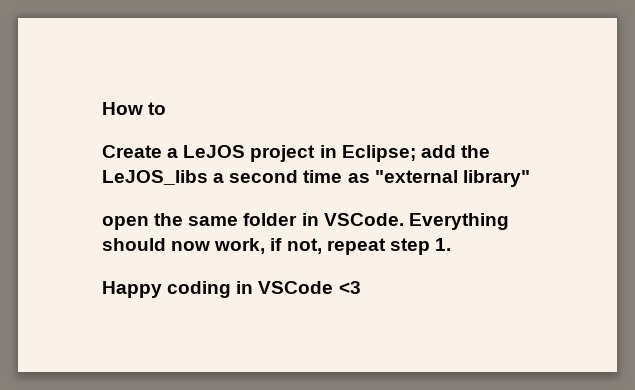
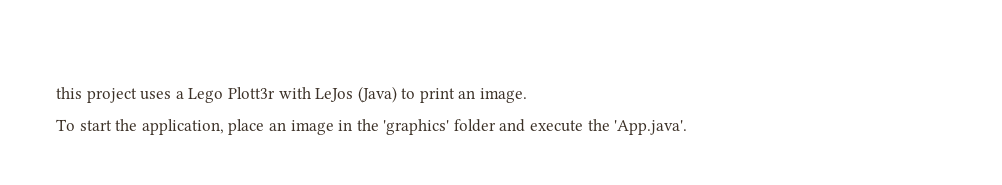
- How to
- Create a LeJOS project in Eclipse; add the LeJOS_libs a second time as "external library"
- open the same folder in VSCode. Everything should now work, if not, repeat step 1.
- Happy coding in VSCode <3
+ this project uses a Lego Plott3r with LeJos (Java) to print an image.
+ To start the application, place an image in the 'graphics' folder and execute the 'App.java'.

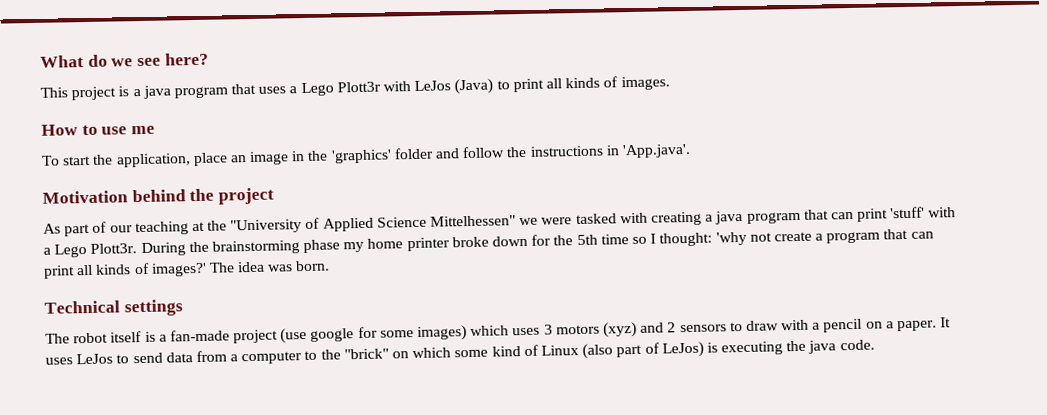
- this project uses a Lego Plott3r with LeJos (Java) to print an image.
+ What do we see here?
+ This project is a java program that uses a Lego Plott3r with LeJos (Java) to print all kinds of images.
+ How to use me
- To start the application, place an image in the 'graphics' folder and execute the 'App.java'.
+ To start the application, place an image in the 'graphics' folder and follow the instructions in 'App.java'.
+ Motivation behind the project
+ As part of our teaching at the "University of Applied Science Mittelhessen" we were tasked with creating a java program that can print 'stuff' with a Lego Plott3r. During the brainstorming phase my home printer broke down for the 5th time so I thought: 'why not create a program that can print all kinds of images?' The idea was born.
+ Technical settings
+ The robot itself is a fan-made project (use google for some images) which uses 3 motors (xyz) and 2 sensors to draw with a pencil on a paper. It uses LeJos to send data from a computer to the "brick" on which some kind of Linux (also part of LeJos) is executing the java code.

